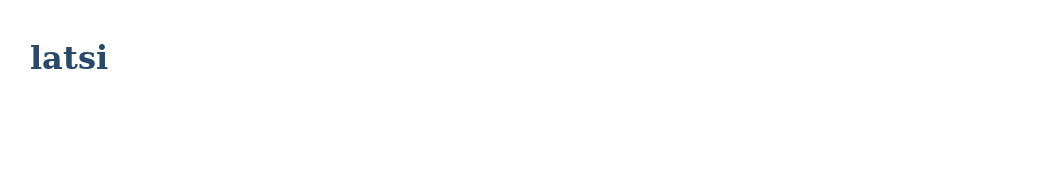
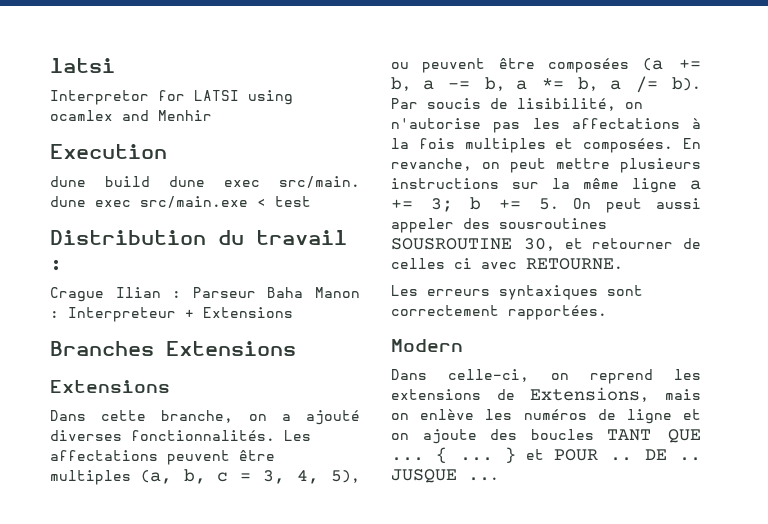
+ Interpretor for LATSI using ocamlex and Menhir
+ Execution
+ dune build dune exec src/main. dune exec src/main.exe < test
+ Distribution du travail :
+ Crague Ilian : Parseur Baha Manon : Interpreteur + Extensions
+ Branches Extensions
+ Extensions
+ Dans cette branche, on a ajouté diverses fonctionnalités. Les affectations peuvent être multiples (a, b, c = 3, 4, 5), ou peuvent être composées (a += b, a -= b, a *= b, a /= b). Par soucis de lisibilité, on n'autorise pas les affectations à la fois multiples et composées. En revanche, on peut mettre plusieurs instructions sur la même ligne a += 3; b += 5. On peut aussi appeler des sousroutines SOUSROUTINE 30, et retourner de celles ci avec RETOURNE.
+ Les erreurs syntaxiques sont correctement rapportées.
+ Modern
+ Dans celle-ci, on reprend les extensions de Extensions, mais on enlève les numéros de ligne et on ajoute des boucles TANT QUE ... { ... } et POUR .. DE .. JUSQUE ...

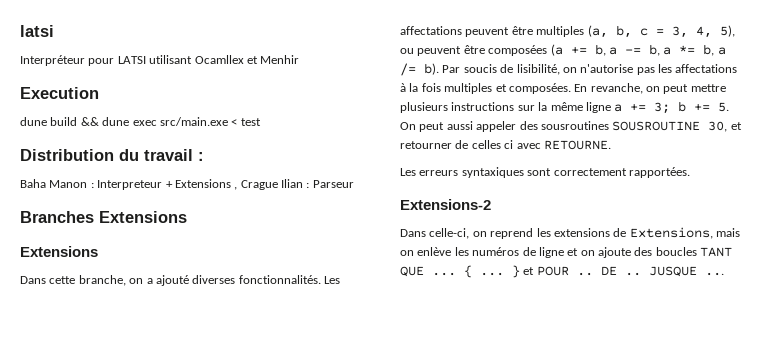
- Interpretor for LATSI using ocamlex and Menhir
+ Interpréteur pour LATSI utilisant Ocamllex et Menhir
- dune build dune exec src/main. dune exec src/main.exe < test
+ dune build && dune exec src/main.exe < test
- Crague Ilian : Parseur Baha Manon : Interpreteur + Extensions
+ Baha Manon : Interpreteur + Extensions , Crague Ilian : Parseur
- Modern
+ Extensions-2

